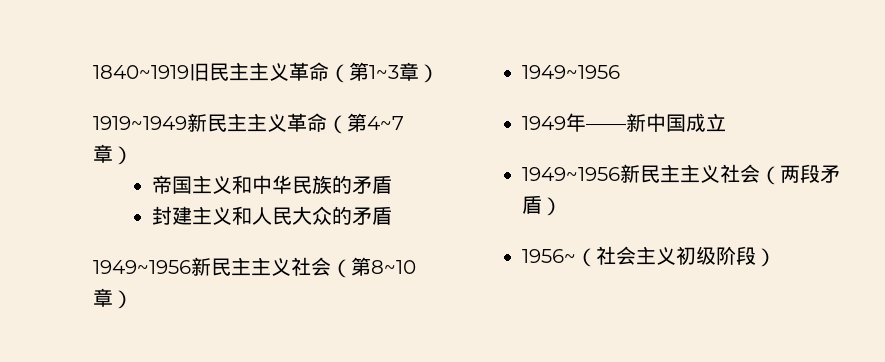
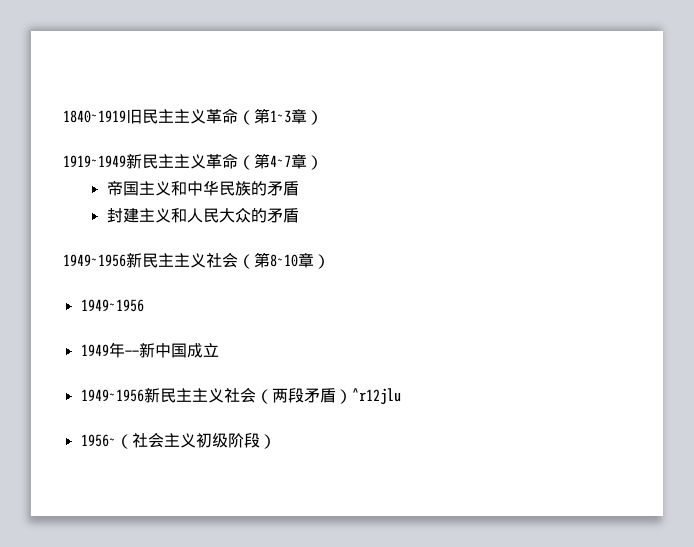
- 1949~1956新民主主义社会（两段矛盾）
+ 1949~1956新民主主义社会（两段矛盾）^r12jlu

